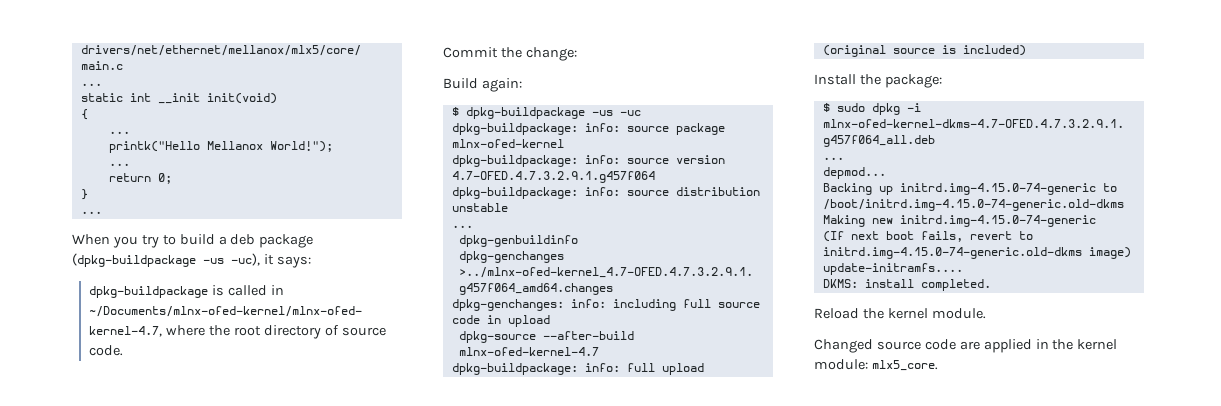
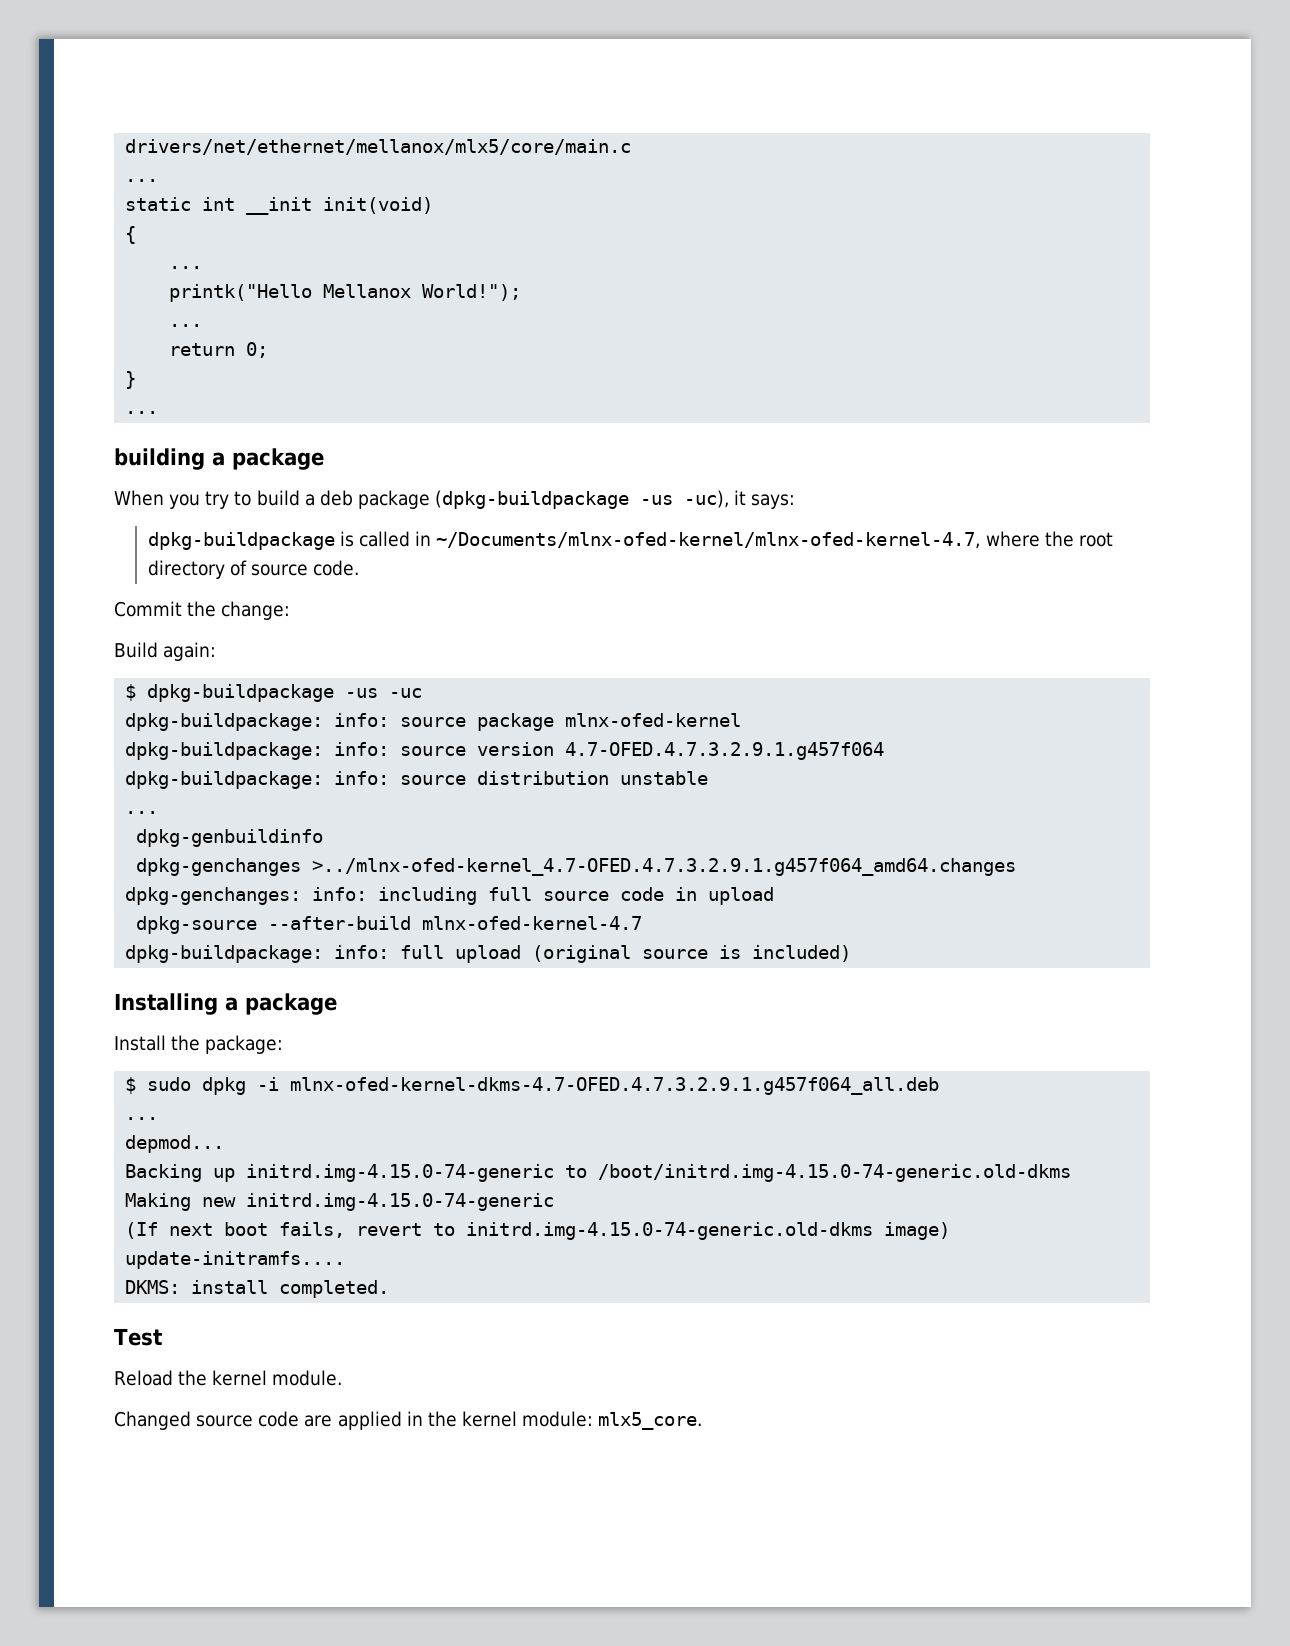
+ building a package
+ Installing a package
+ Test

